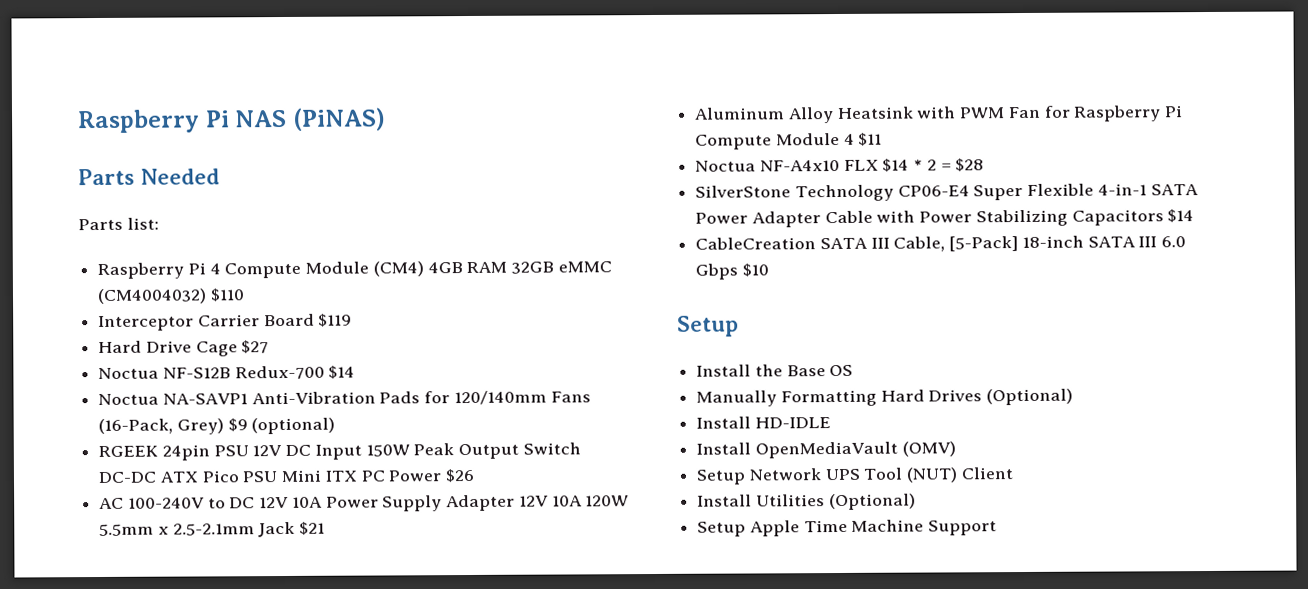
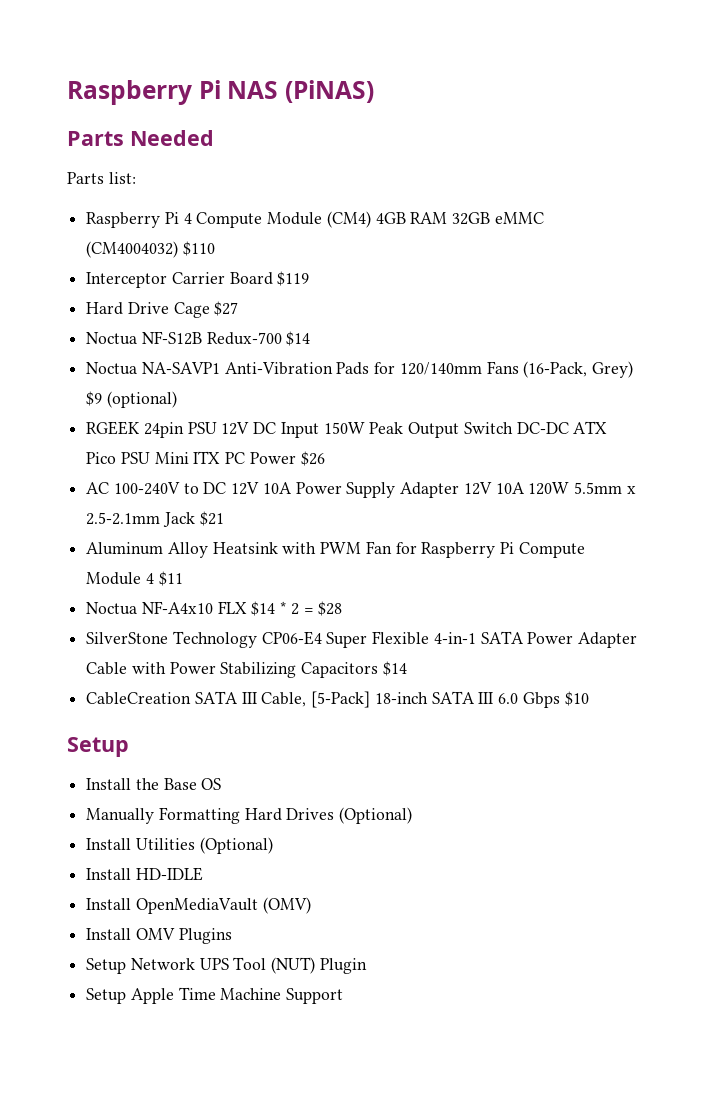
+ Install Utilities (Optional)
+ Install OMV Plugins
- Setup Network UPS Tool (NUT) Client
- Install Utilities (Optional)
+ Setup Network UPS Tool (NUT) Plugin

